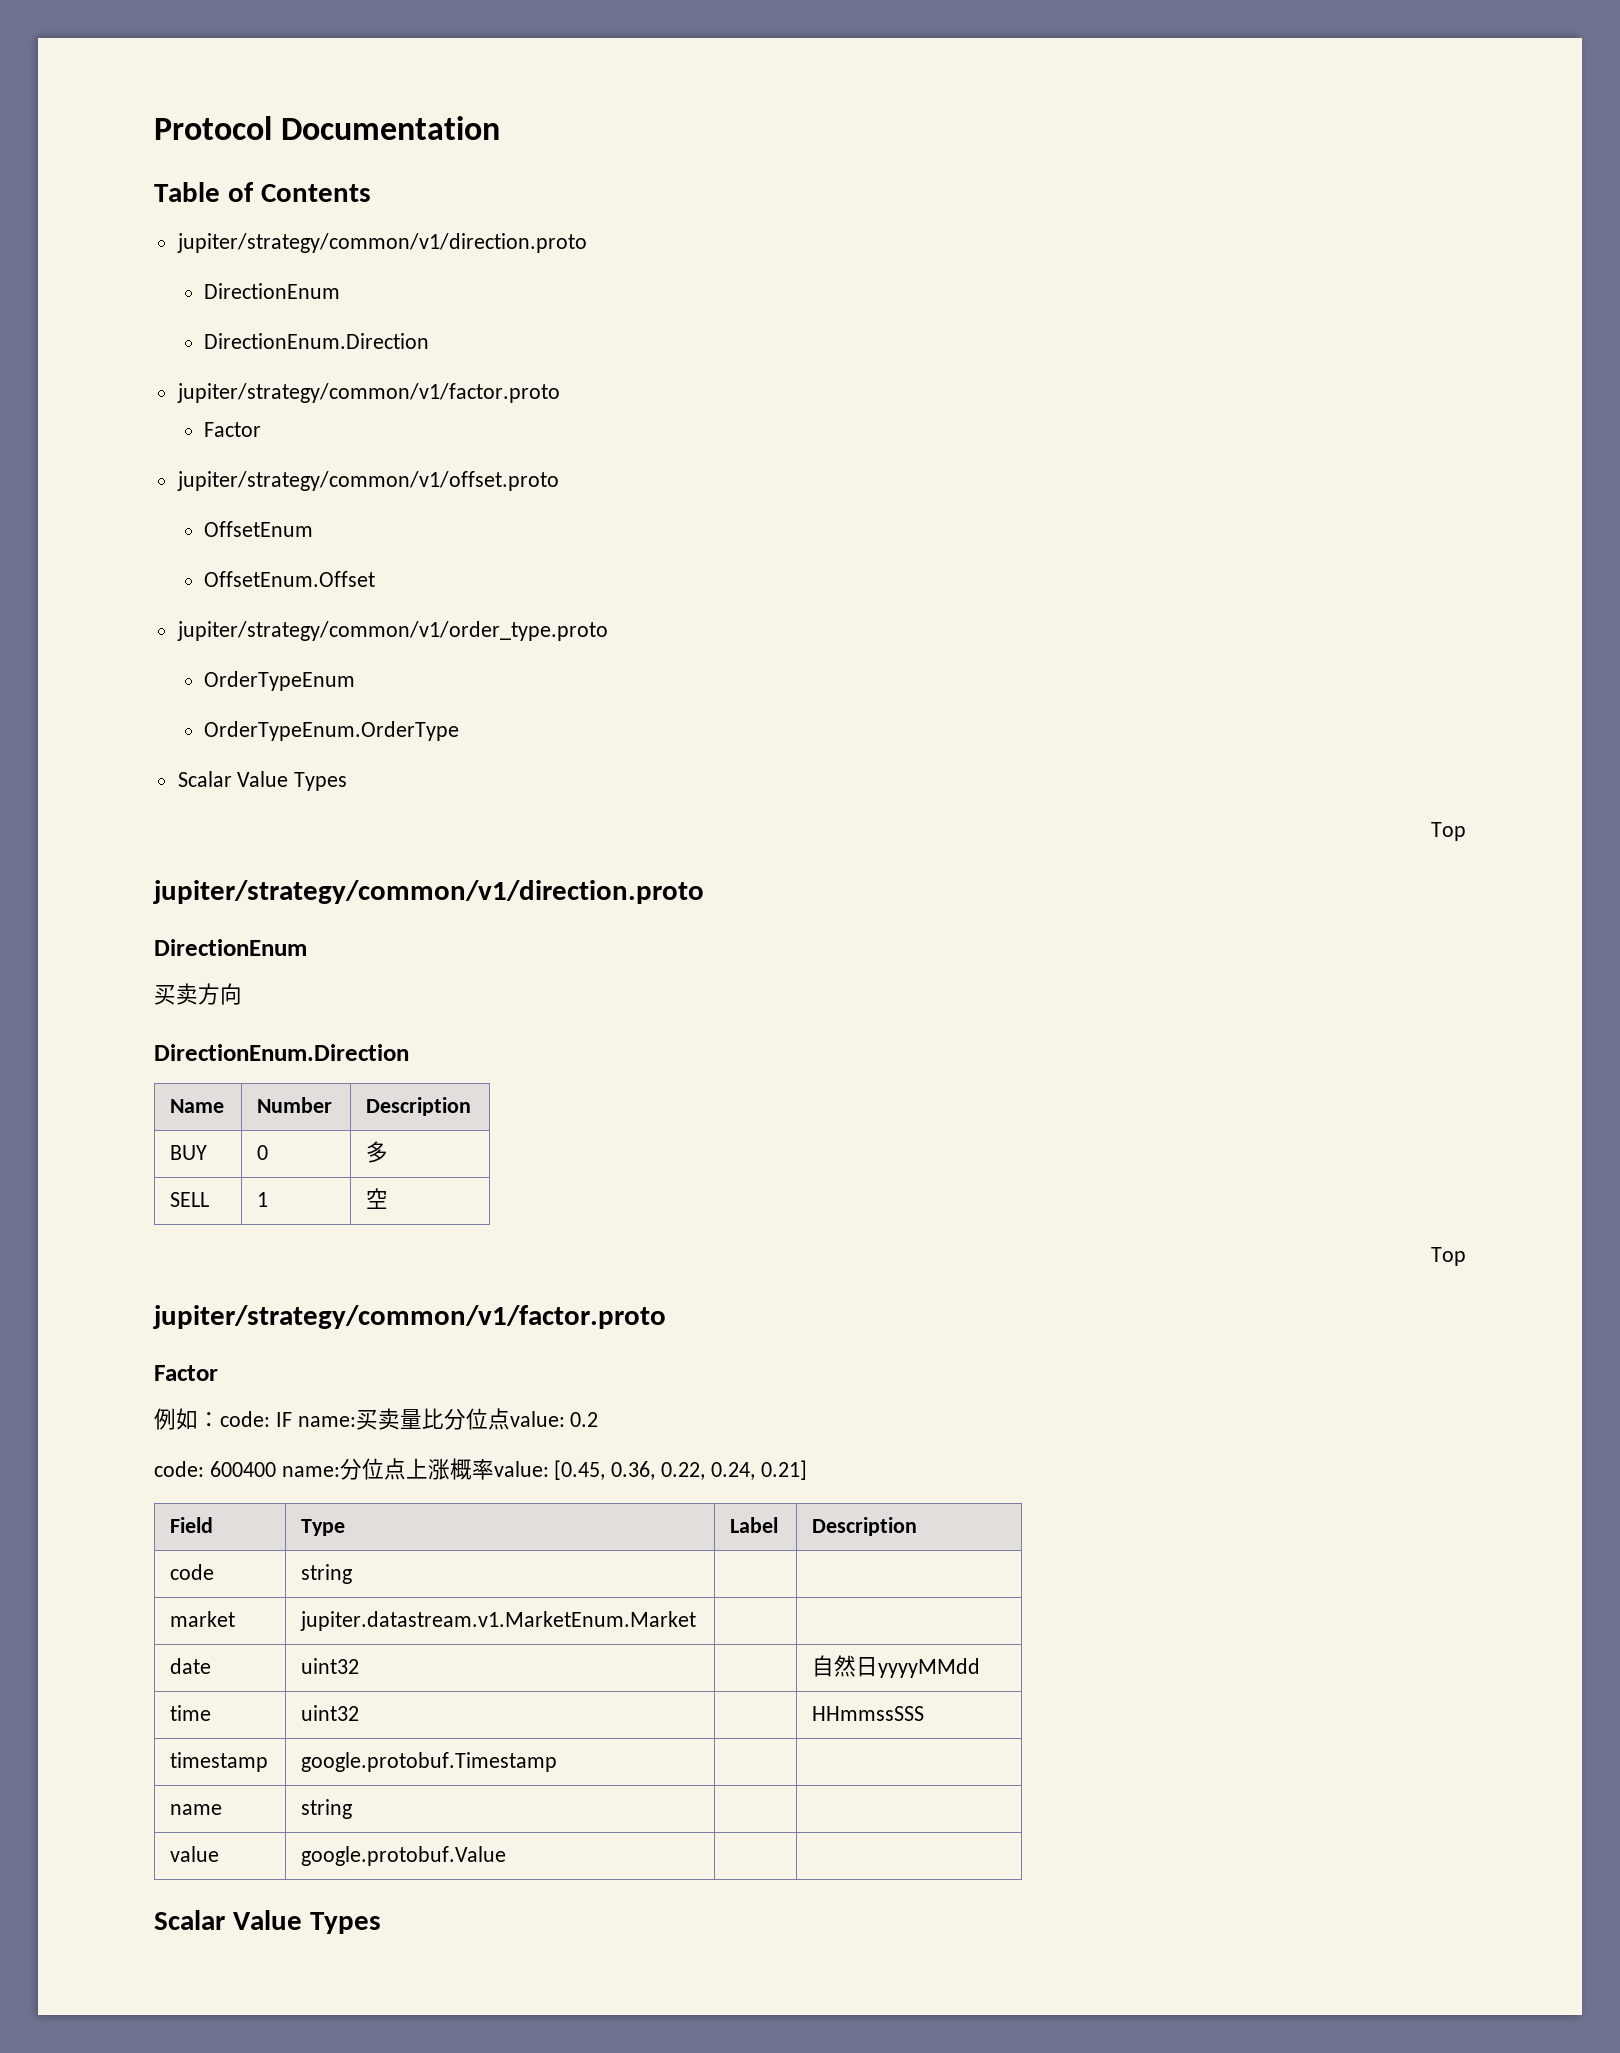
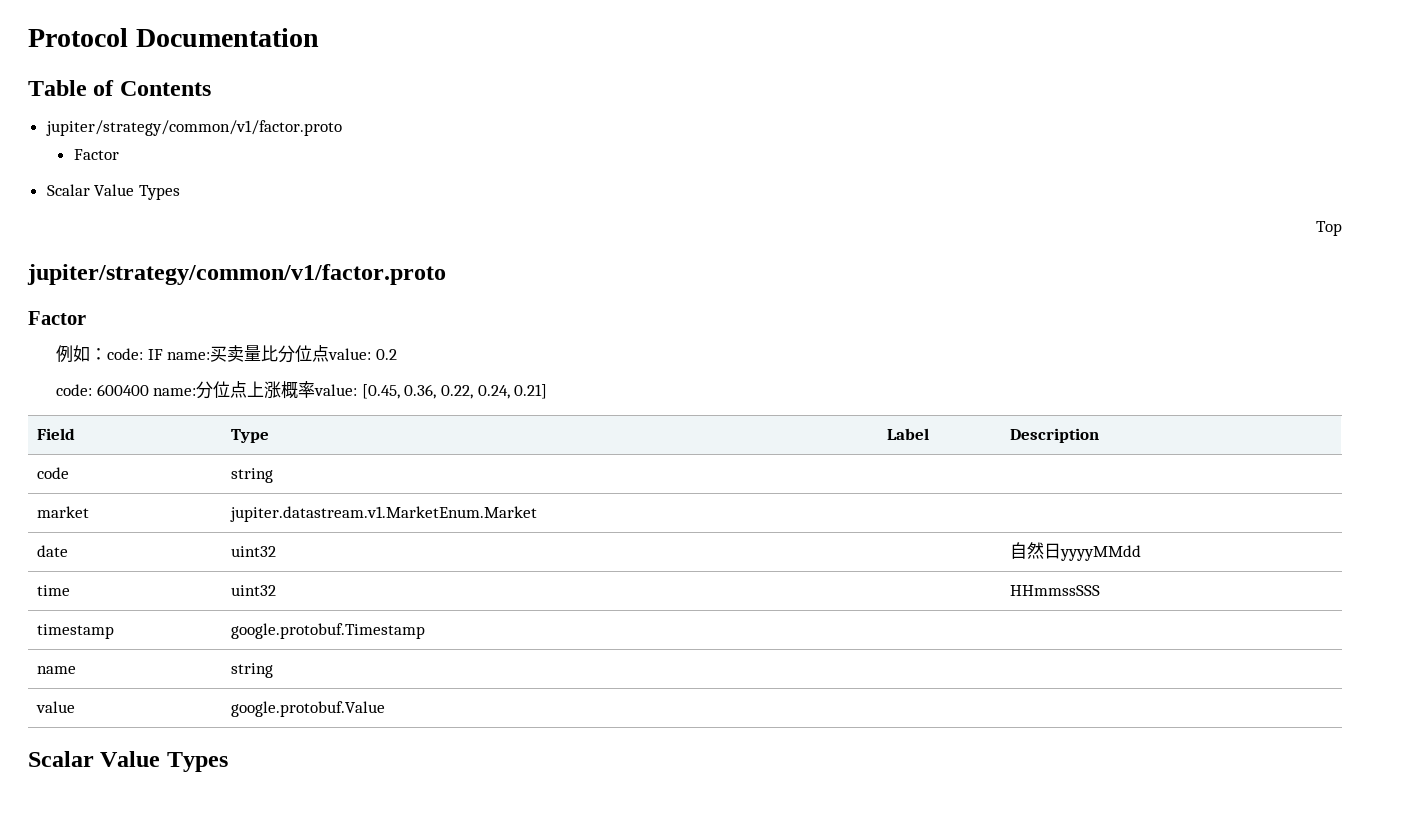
  Table of Contents
- jupiter/strategy/common/v1/direction.proto
- DirectionEnum
- DirectionEnum.Direction
  jupiter/strategy/common/v1/factor.proto
  Factor
- jupiter/strategy/common/v1/offset.proto
- OffsetEnum
- OffsetEnum.Offset
- jupiter/strategy/common/v1/order_type.proto
- OrderTypeEnum
- OrderTypeEnum.OrderType
  Scalar Value Types
- Top
- jupiter/strategy/common/v1/direction.proto
- DirectionEnum
- 买卖方向
- DirectionEnum.Direction
- Name | Number | Description
- BUY | 0 | 多
- SELL | 1 | 空

